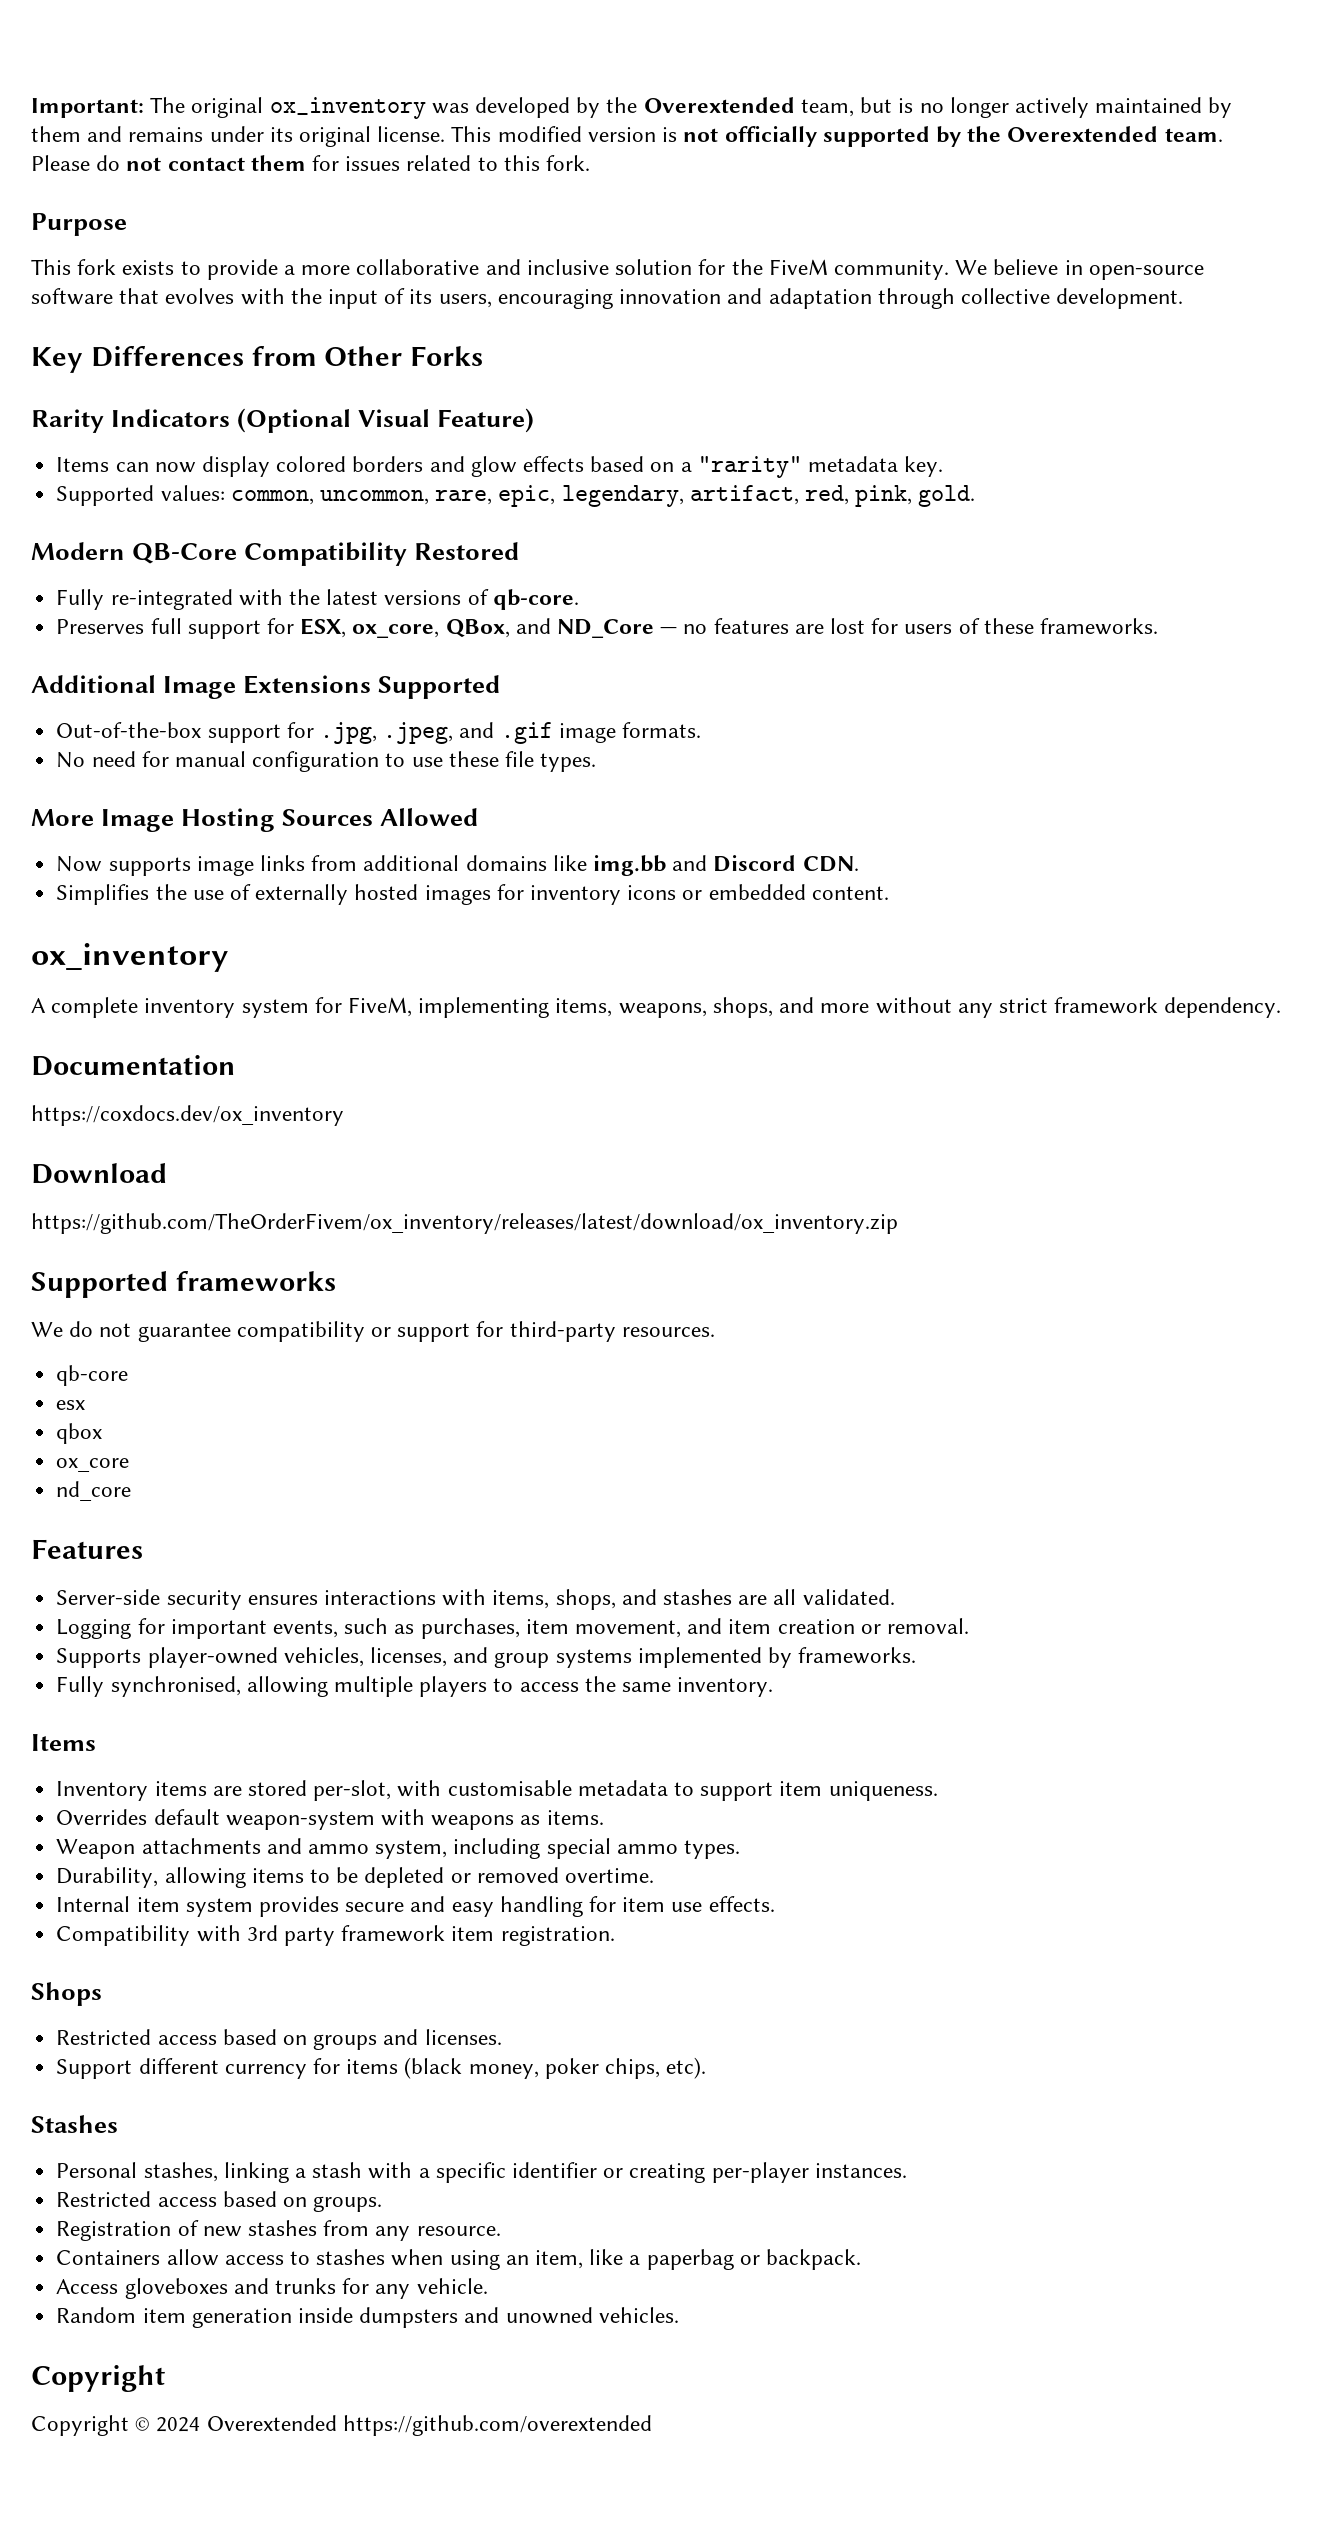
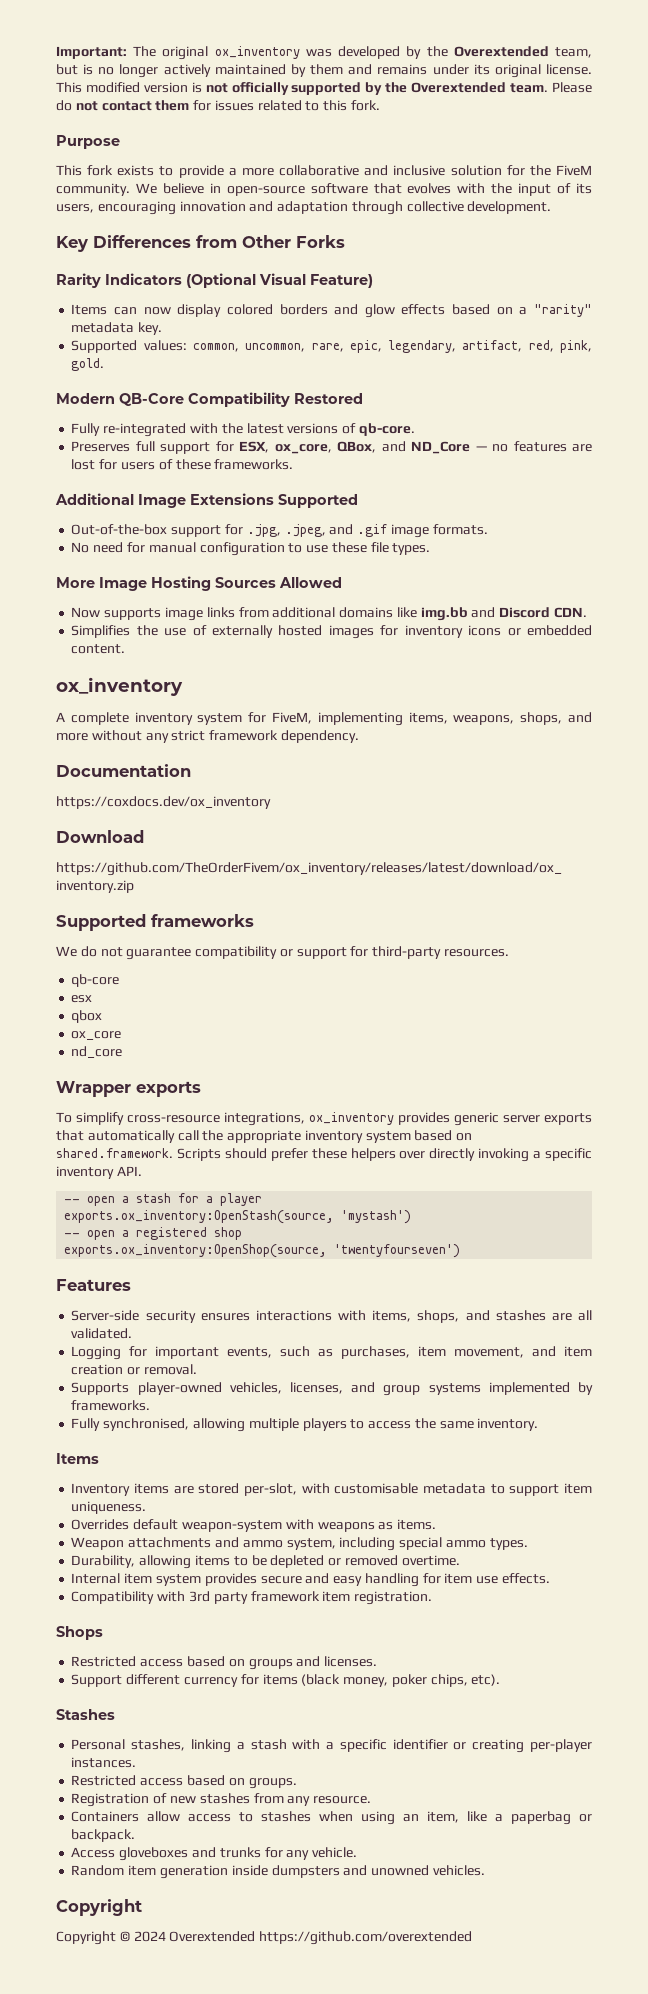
+ Wrapper exports
+ To simplify cross-resource integrations, ox_inventory provides generic server exports that automatically call the appropriate inventory system based on shared.framework. Scripts should prefer these helpers over directly invoking a specific inventory API.
+ -- open a stash for a player
+ exports.ox_inventory:OpenStash(source, 'mystash')
+ -- open a registered shop
+ exports.ox_inventory:OpenShop(source, 'twentyfourseven')

